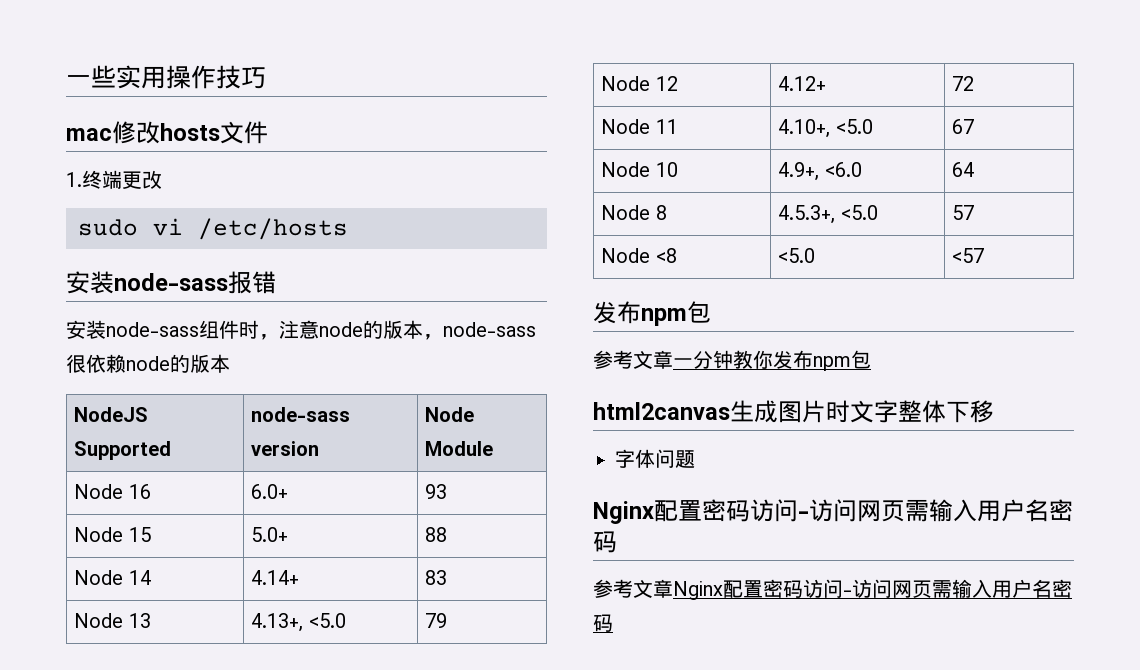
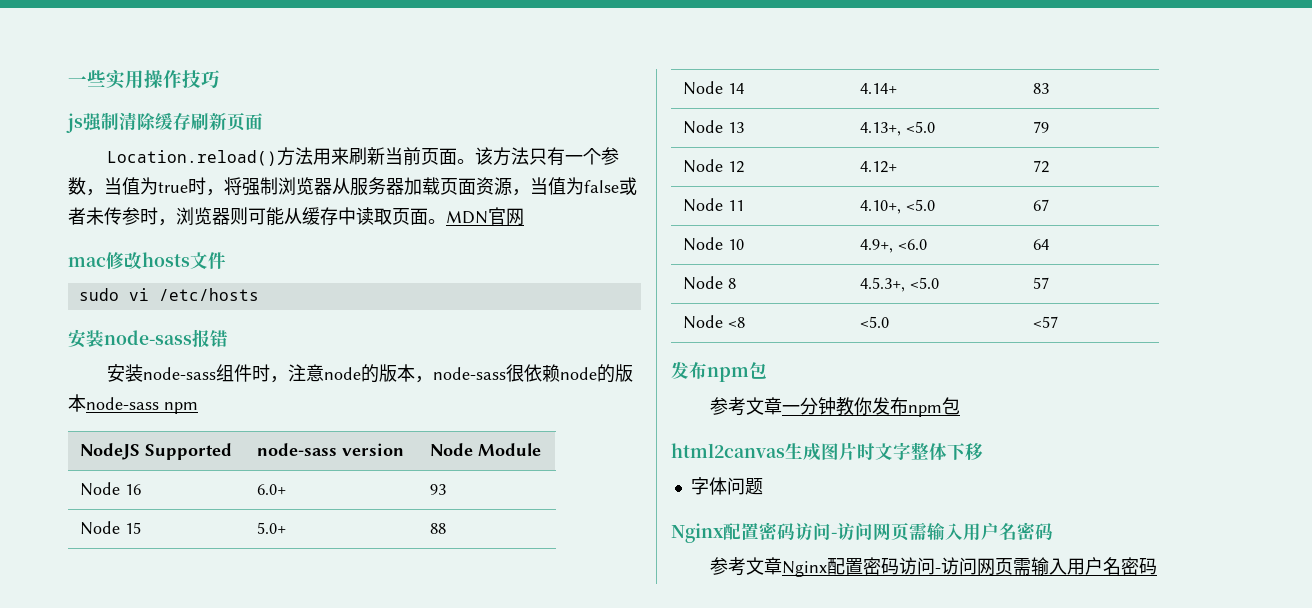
+ js强制清除缓存刷新页面
+ Location.reload()方法用来刷新当前页面。该方法只有一个参数，当值为true时，将强制浏览器从服务器加载页面资源，当值为false或者未传参时，浏览器则可能从缓存中读取页面。MDN官网
- 1.终端更改
- 安装node-sass组件时，注意node的版本，node-sass很依赖node的版本
+ 安装node-sass组件时，注意node的版本，node-sass很依赖node的版本node-sass npm

